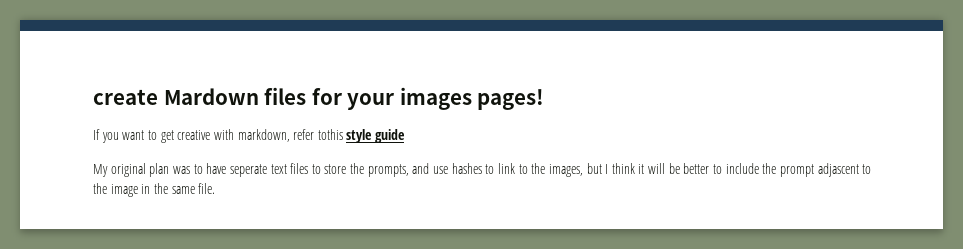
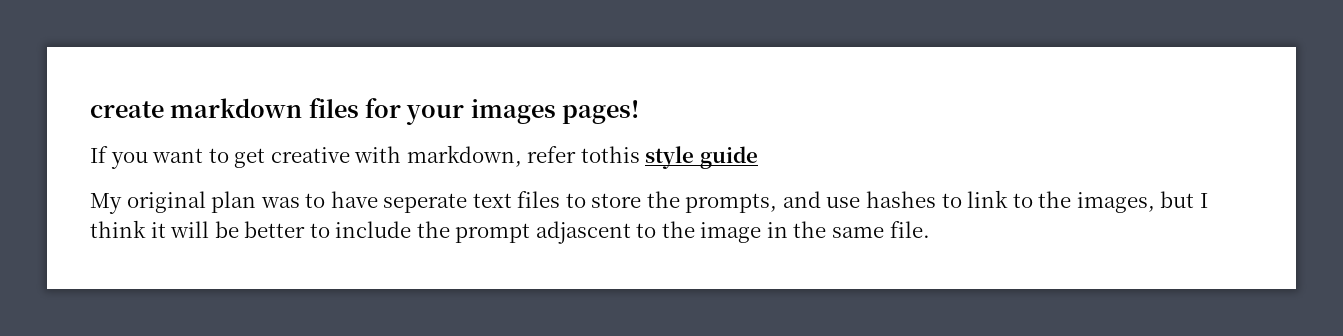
- create Mardown files for your images pages!
+ create markdown files for your images pages!

